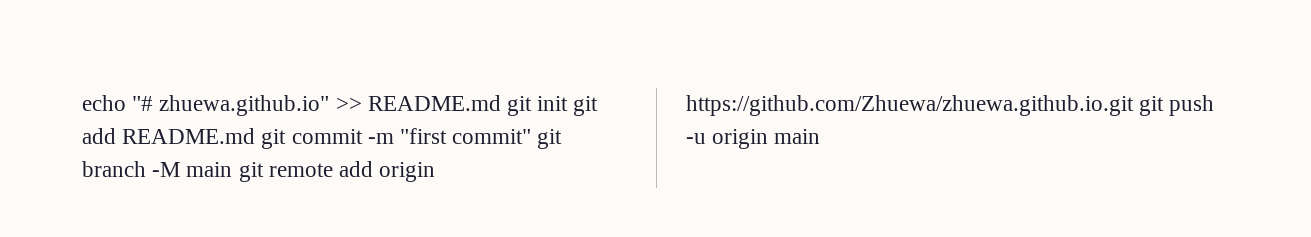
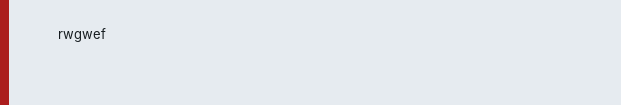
- echo "# zhuewa.github.io" >> README.md git init git add README.md git commit -m "first commit" git branch -M main git remote add origin https://github.com/Zhuewa/zhuewa.github.io.git git push -u origin main
+ rwgwef

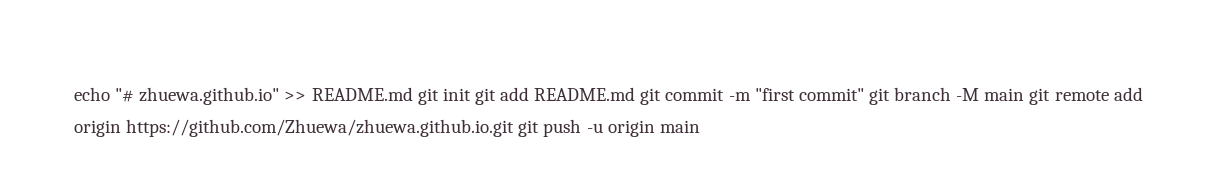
- rwgwef
+ echo "# zhuewa.github.io" >> README.md git init git add README.md git commit -m "first commit" git branch -M main git remote add origin https://github.com/Zhuewa/zhuewa.github.io.git git push -u origin main

